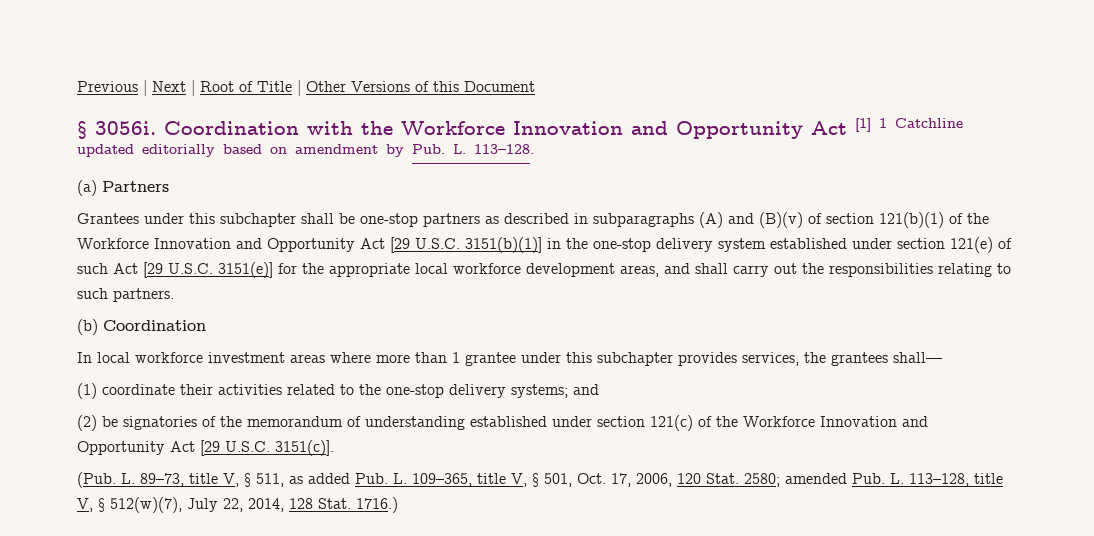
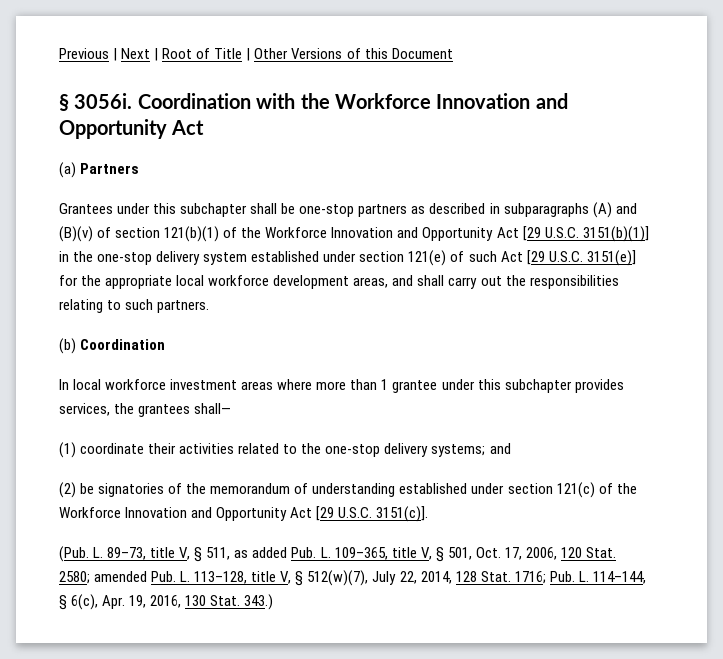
- Coordination with the Workforce Innovation and Opportunity Act [1] 1 Catchline updated editorially based on amendment by Pub. L. 113–128.
+ Coordination with the Workforce Innovation and Opportunity Act
- 1716.)
+ 1716; Pub. L. 114–144, § 6(c), Apr. 19, 2016, 130 Stat. 343.)

